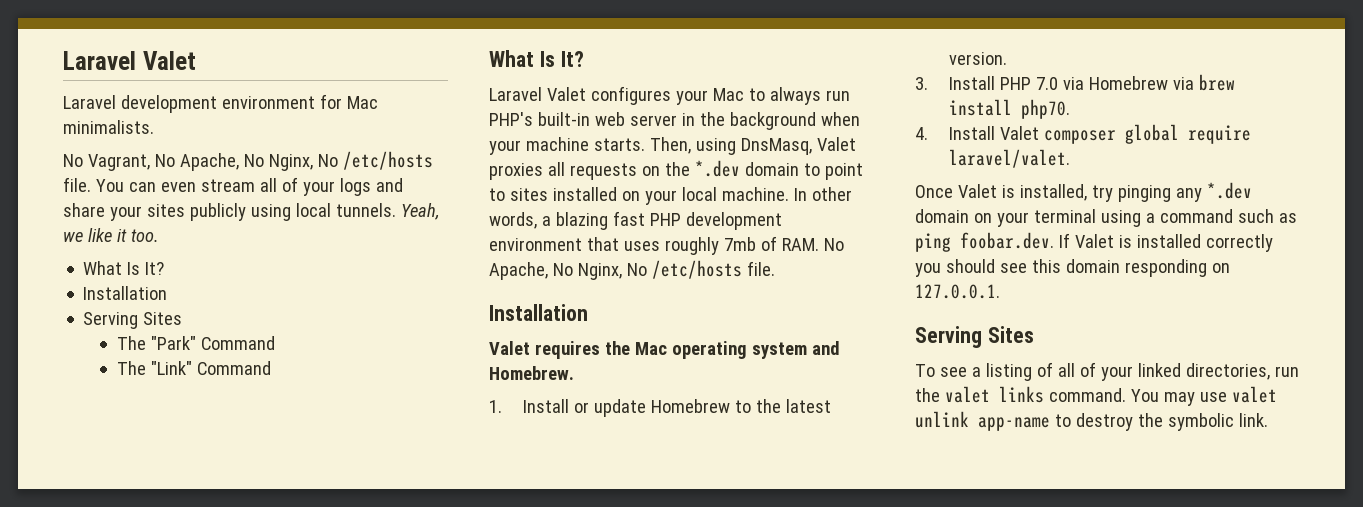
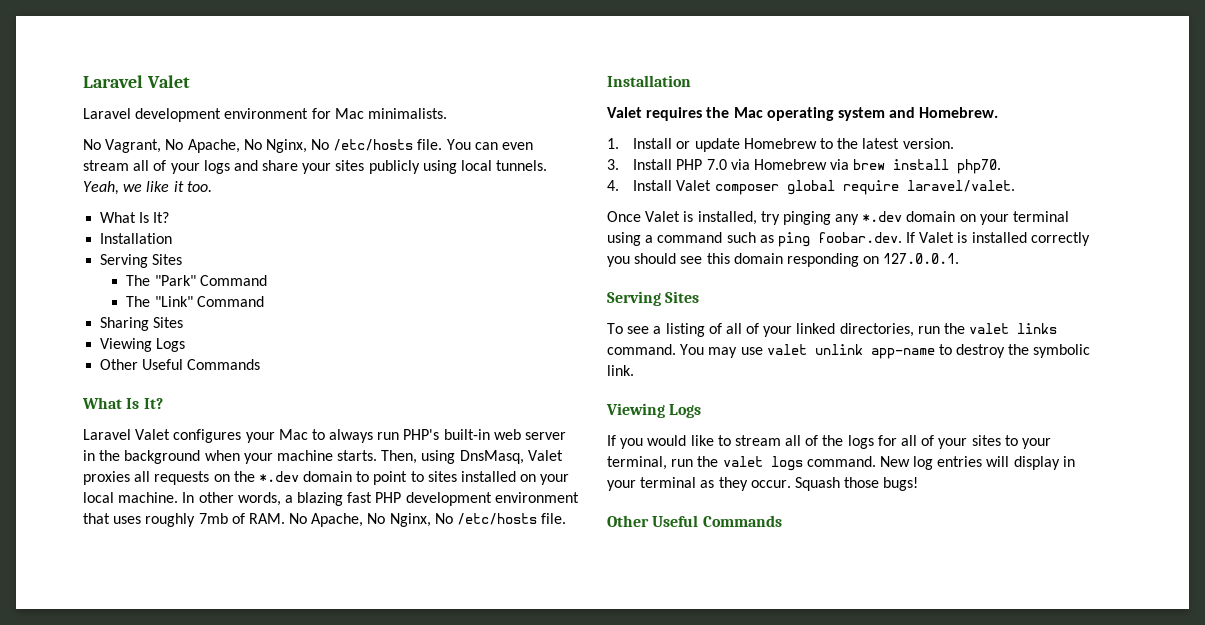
+ Sharing Sites
+ Viewing Logs
+ Other Useful Commands
  You may use valet unlink app-name to destroy the symbolic link.
+ Viewing Logs
+ If you would like to stream all of the logs for all of your sites to your terminal, run the valet logs command. New log entries will display in your terminal as they occur. Squash those bugs!
+ Other Useful Commands

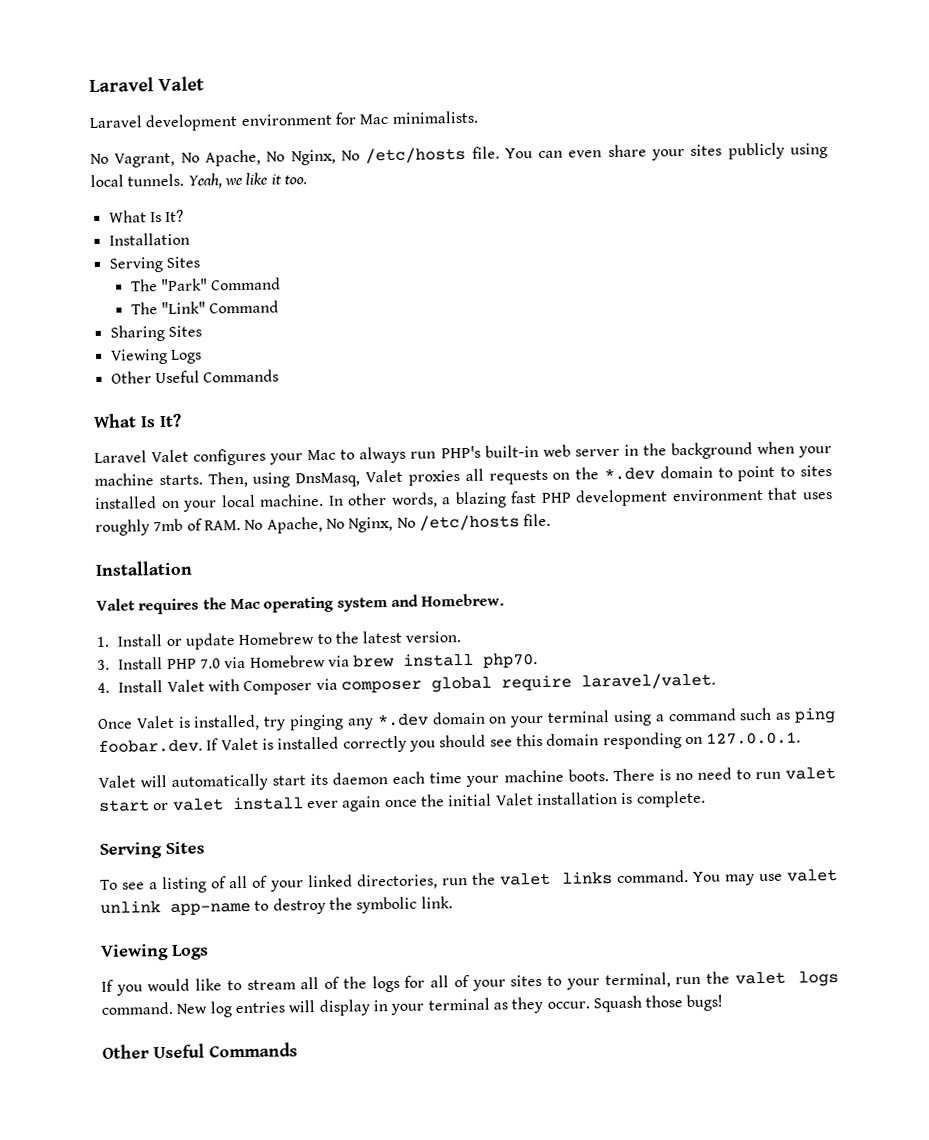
- You can even stream all of your logs and share your sites publicly using local tunnels.
+ You can even share your sites publicly using local tunnels.
- 4. Install Valet composer global require laravel/valet.
+ 4. Install Valet with Composer via composer global require laravel/valet.
+ Valet will automatically start its daemon each time your machine boots. There is no need to run valet start or valet install ever again once the initial Valet installation is complete.

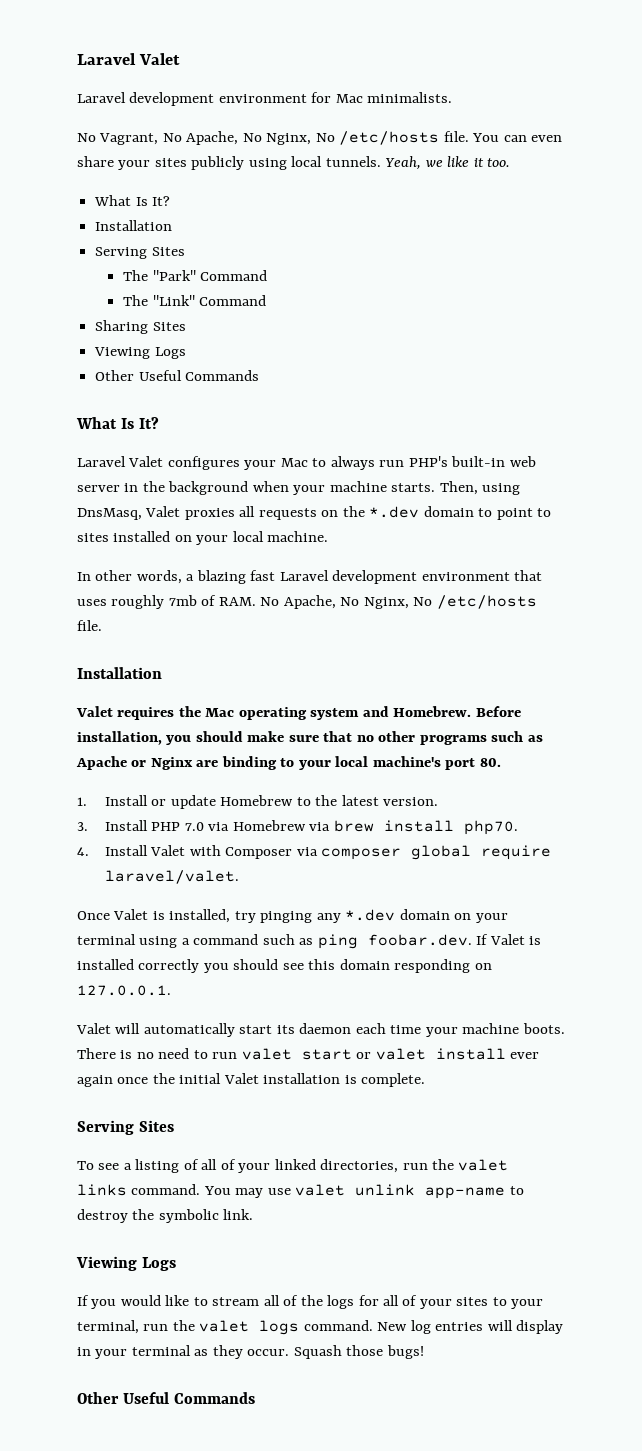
- Then, using DnsMasq, Valet proxies all requests on the *.dev domain to point to sites installed on your local machine. In other words, a blazing fast PHP development environment that uses roughly 7mb of RAM. No Apache, No Nginx, No /etc/hosts file.
+ Then, using DnsMasq, Valet proxies all requests on the *.dev domain to point to sites installed on your local machine.
+ In other words, a blazing fast Laravel development environment that uses roughly 7mb of RAM. No Apache, No Nginx, No /etc/hosts file.
+ Before installation, you should make sure that no other programs such as Apache or Nginx are binding to your local machine's port 80.

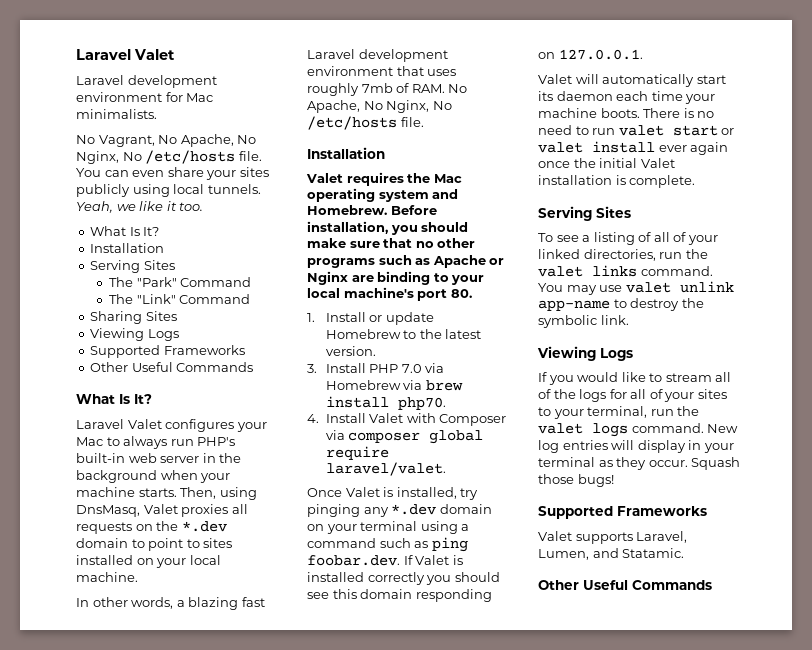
  Sharing Sites
  Viewing Logs
+ Supported Frameworks
  Squash those bugs!
+ Supported Frameworks
+ Valet supports Laravel, Lumen, and Statamic.

